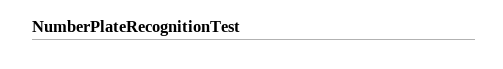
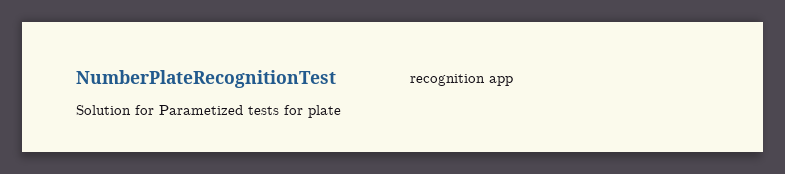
+ Solution for Parametized tests for plate recognition app

